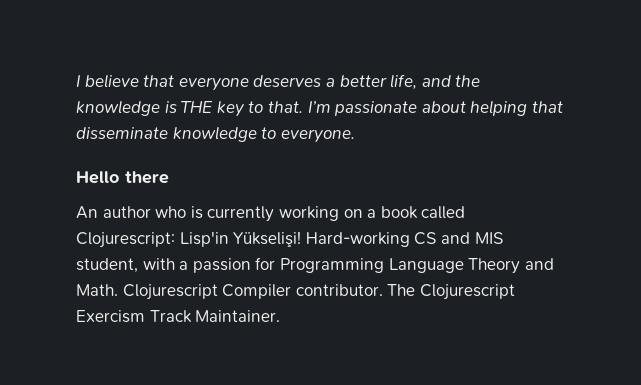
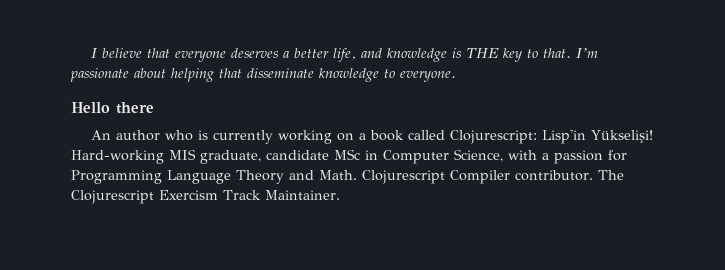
- I believe that everyone deserves a better life, and the knowledge is THE key to that.
+ I believe that everyone deserves a better life, and knowledge is THE key to that.
- Hard-working CS and MIS student, with a passion for Programming Language Theory and Math.
+ Hard-working MIS graduate, candidate MSc in Computer Science, with a passion for Programming Language Theory and Math.

